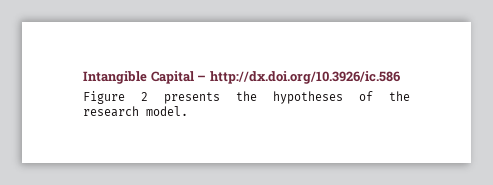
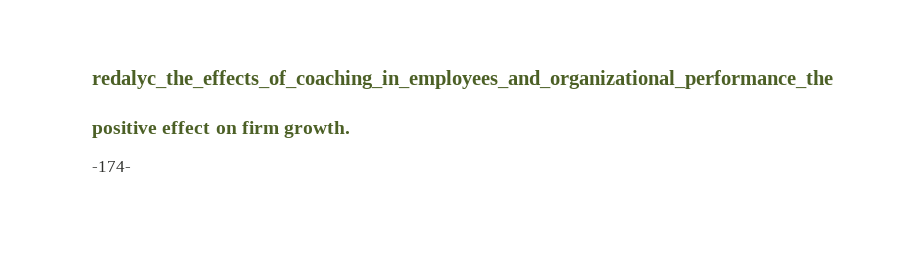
- Intangible Capital – http://dx.doi.org/10.3926/ic.586
- Figure 2 presents the hypotheses of the research model.
+ redalyc_the_effects_of_coaching_in_employees_and_organizational_performance_the
+ positive effect on firm growth.
+ -174-

